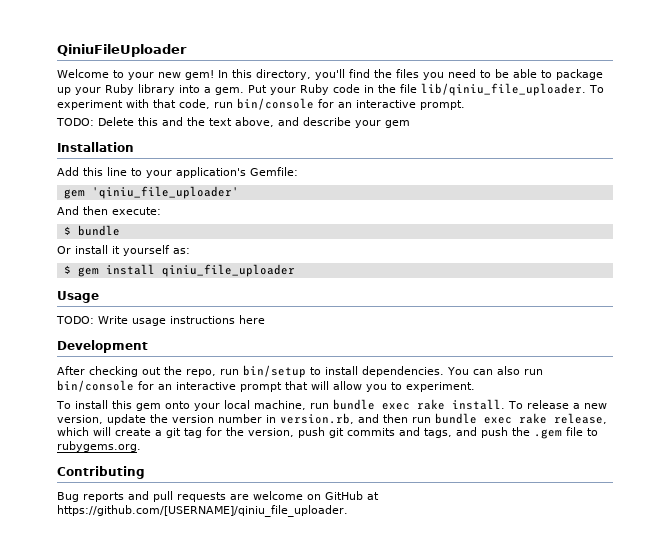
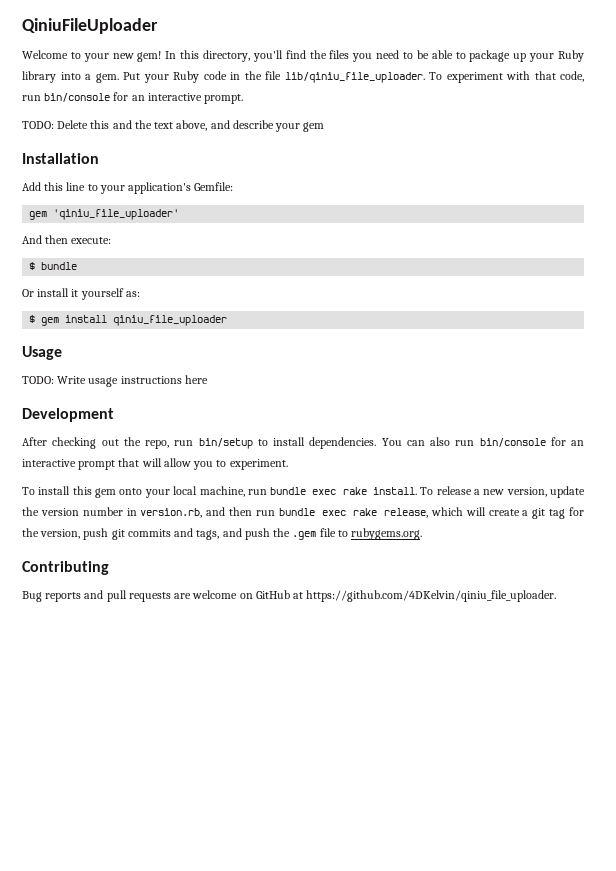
- Bug reports and pull requests are welcome on GitHub at https://github.com/[USERNAME]/qiniu_file_uploader.
+ Bug reports and pull requests are welcome on GitHub at https://github.com/4DKelvin/qiniu_file_uploader.

